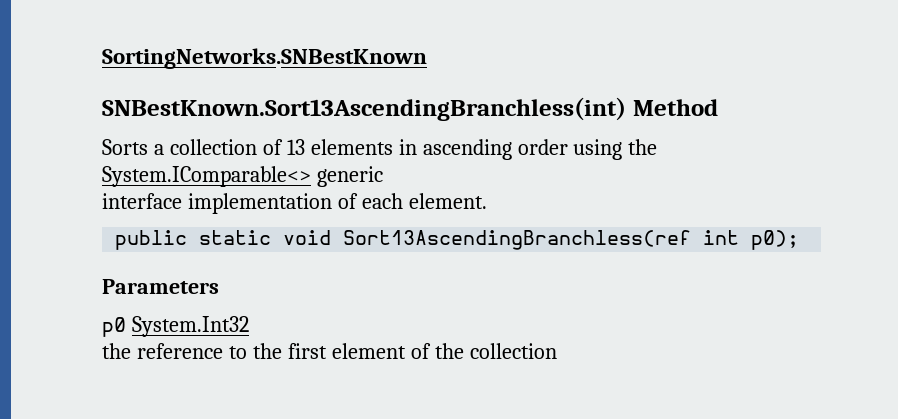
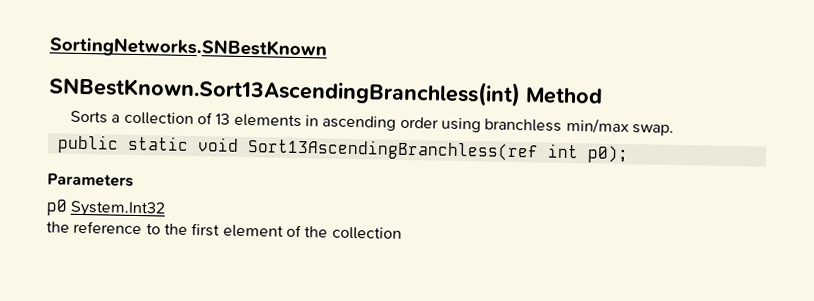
- Sorts a collection of 13 elements in ascending order using the System.IComparable<> generic
- interface implementation of each element.
+ Sorts a collection of 13 elements in ascending order using branchless min/max swap.

